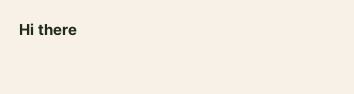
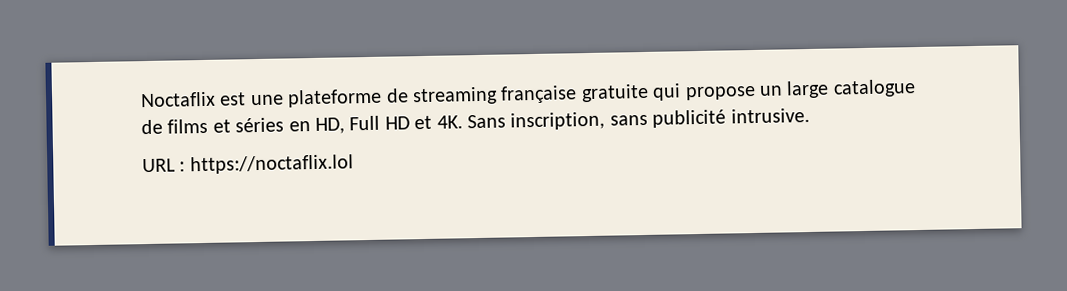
- Hi there
+ Noctaflix est une plateforme de streaming française gratuite qui propose un large catalogue de films et séries en HD, Full HD et 4K. Sans inscription, sans publicité intrusive.
+ URL : https://noctaflix.lol

